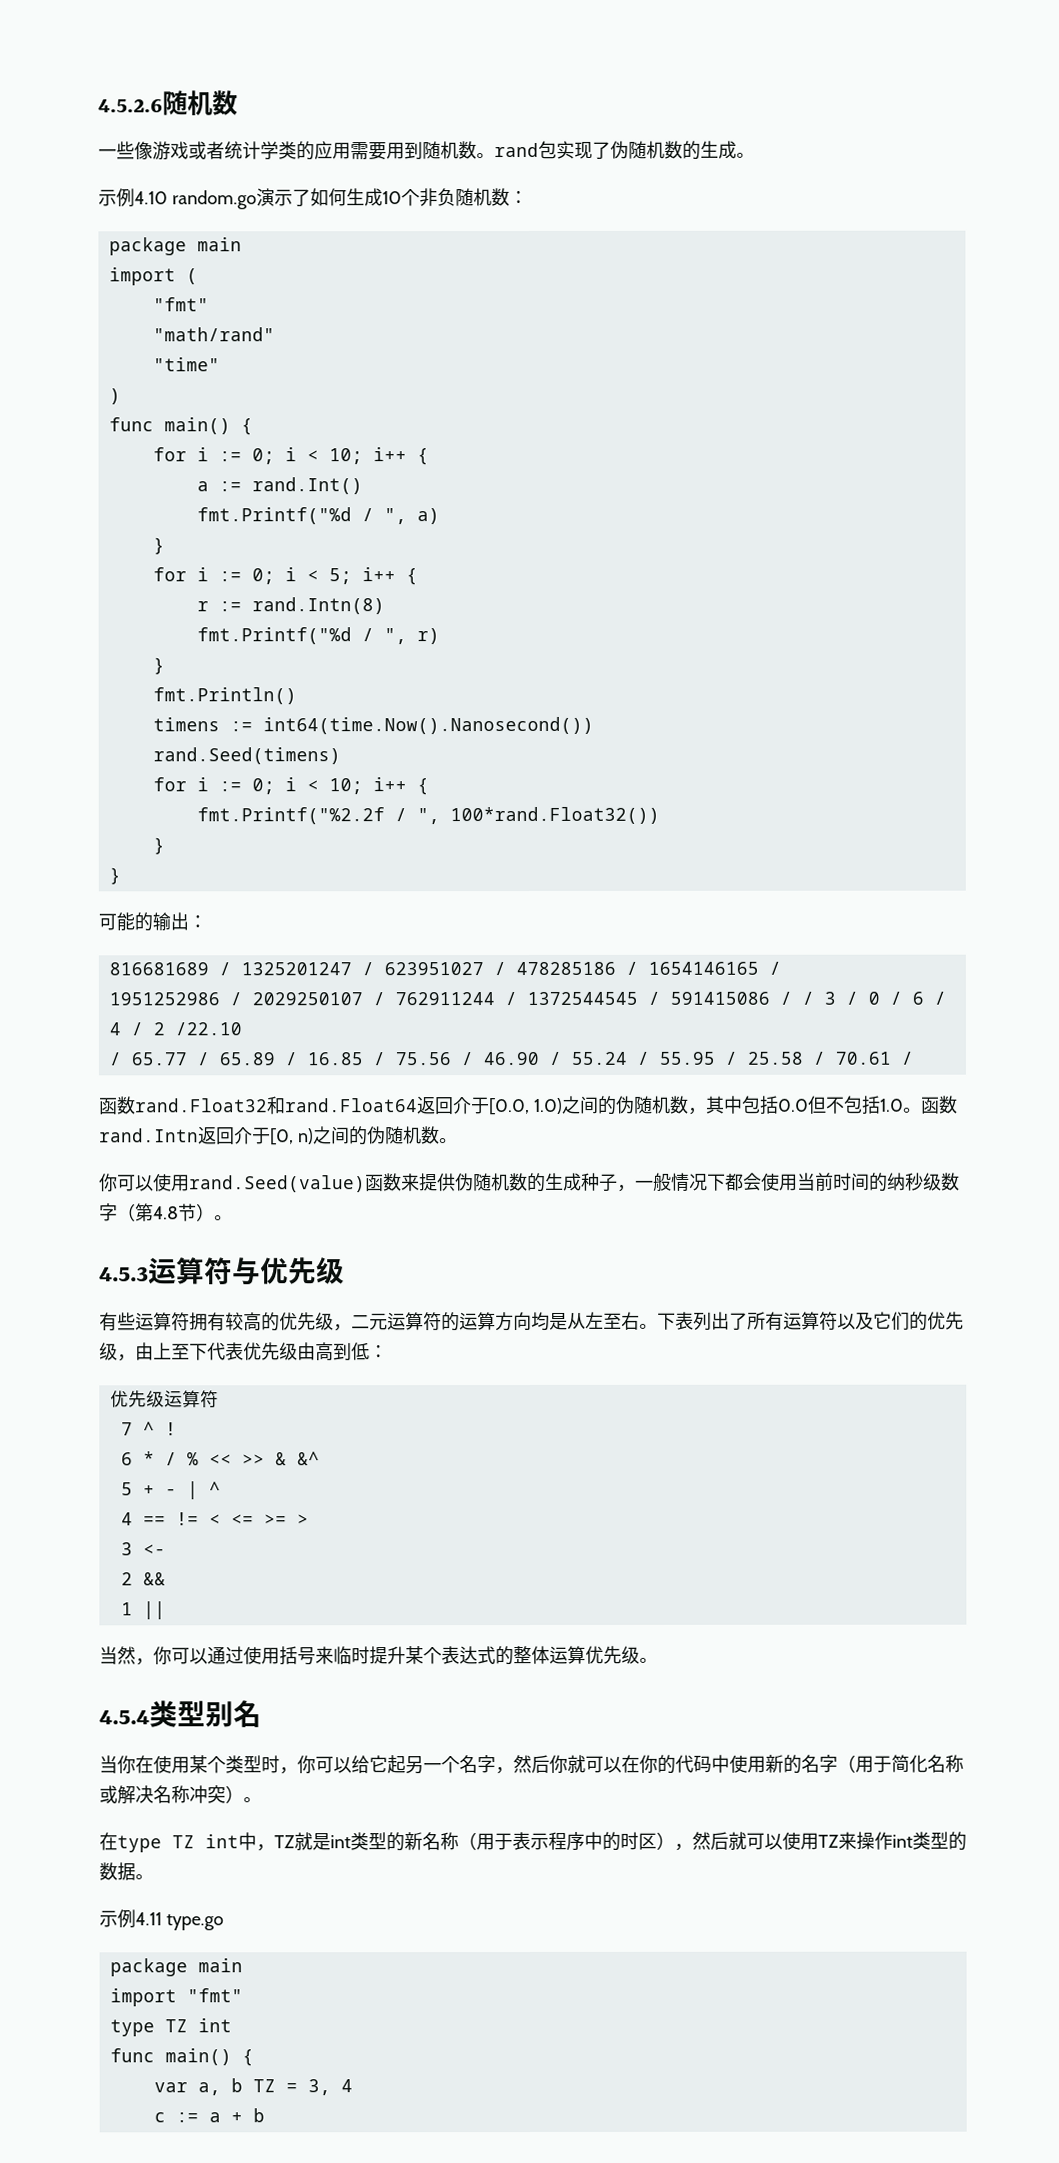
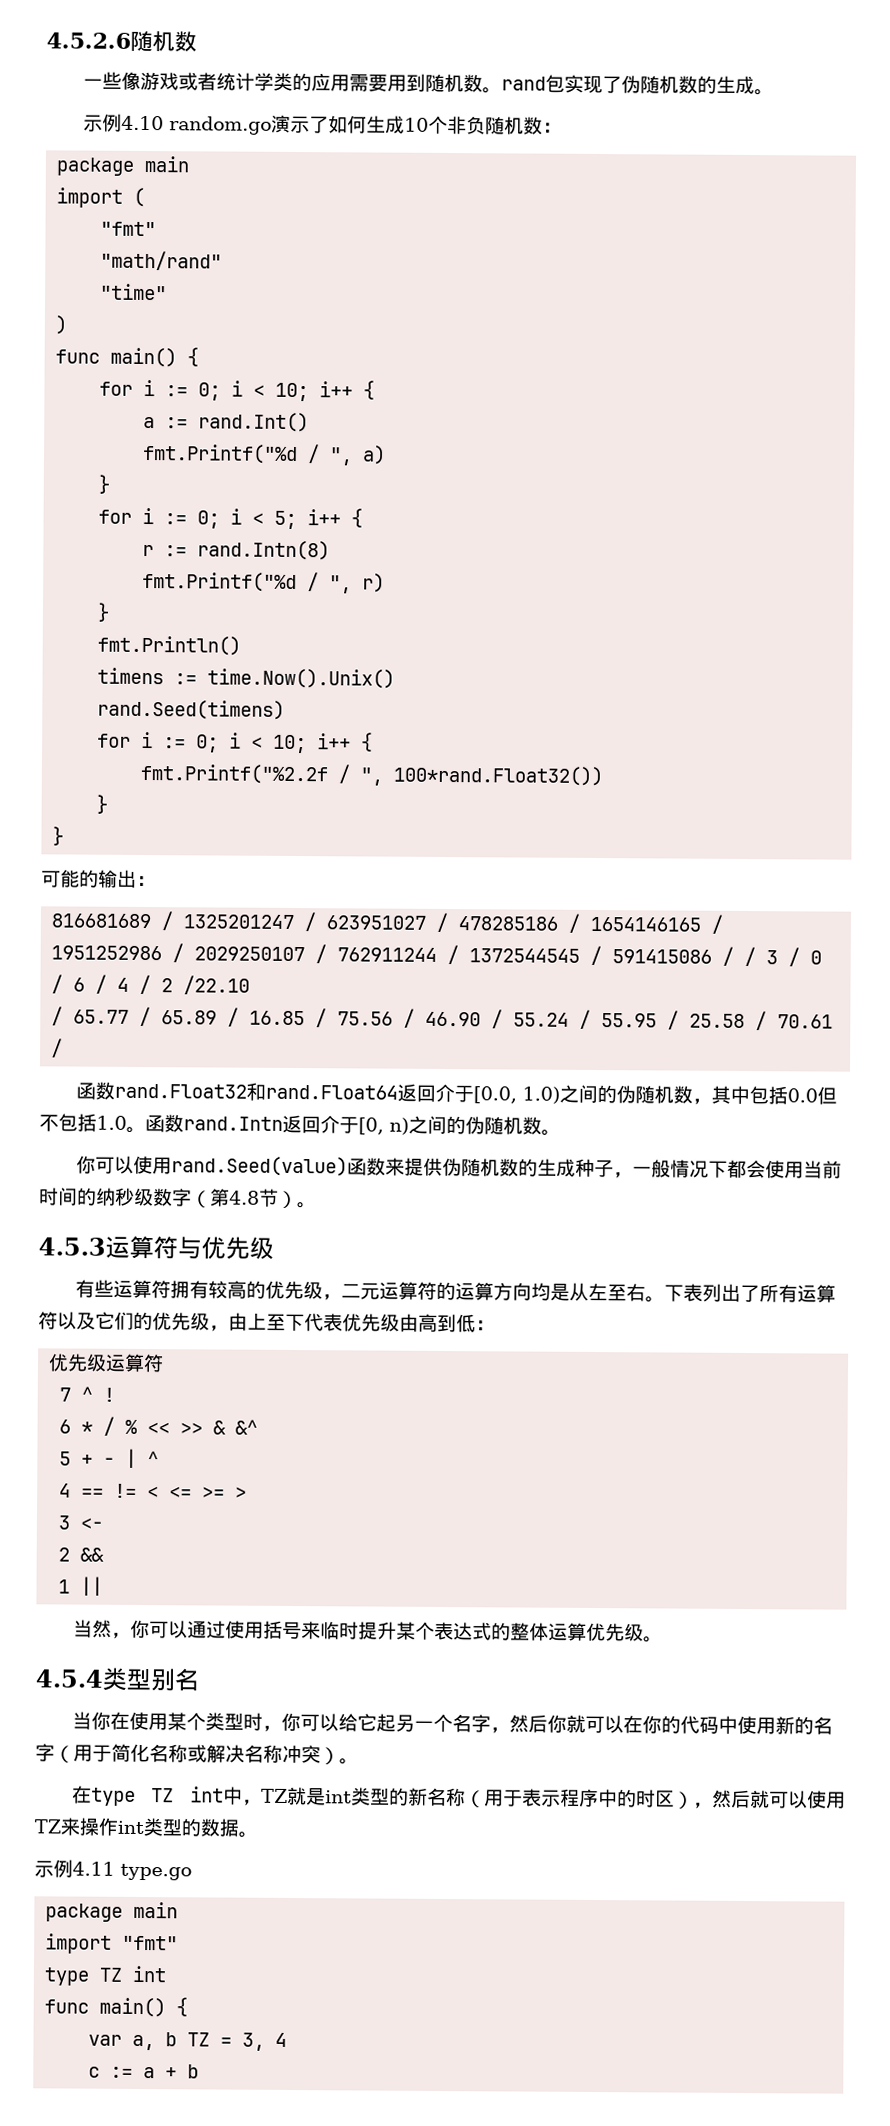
- timens := int64(time.Now().Nanosecond())
+ timens := time.Now().Unix()

